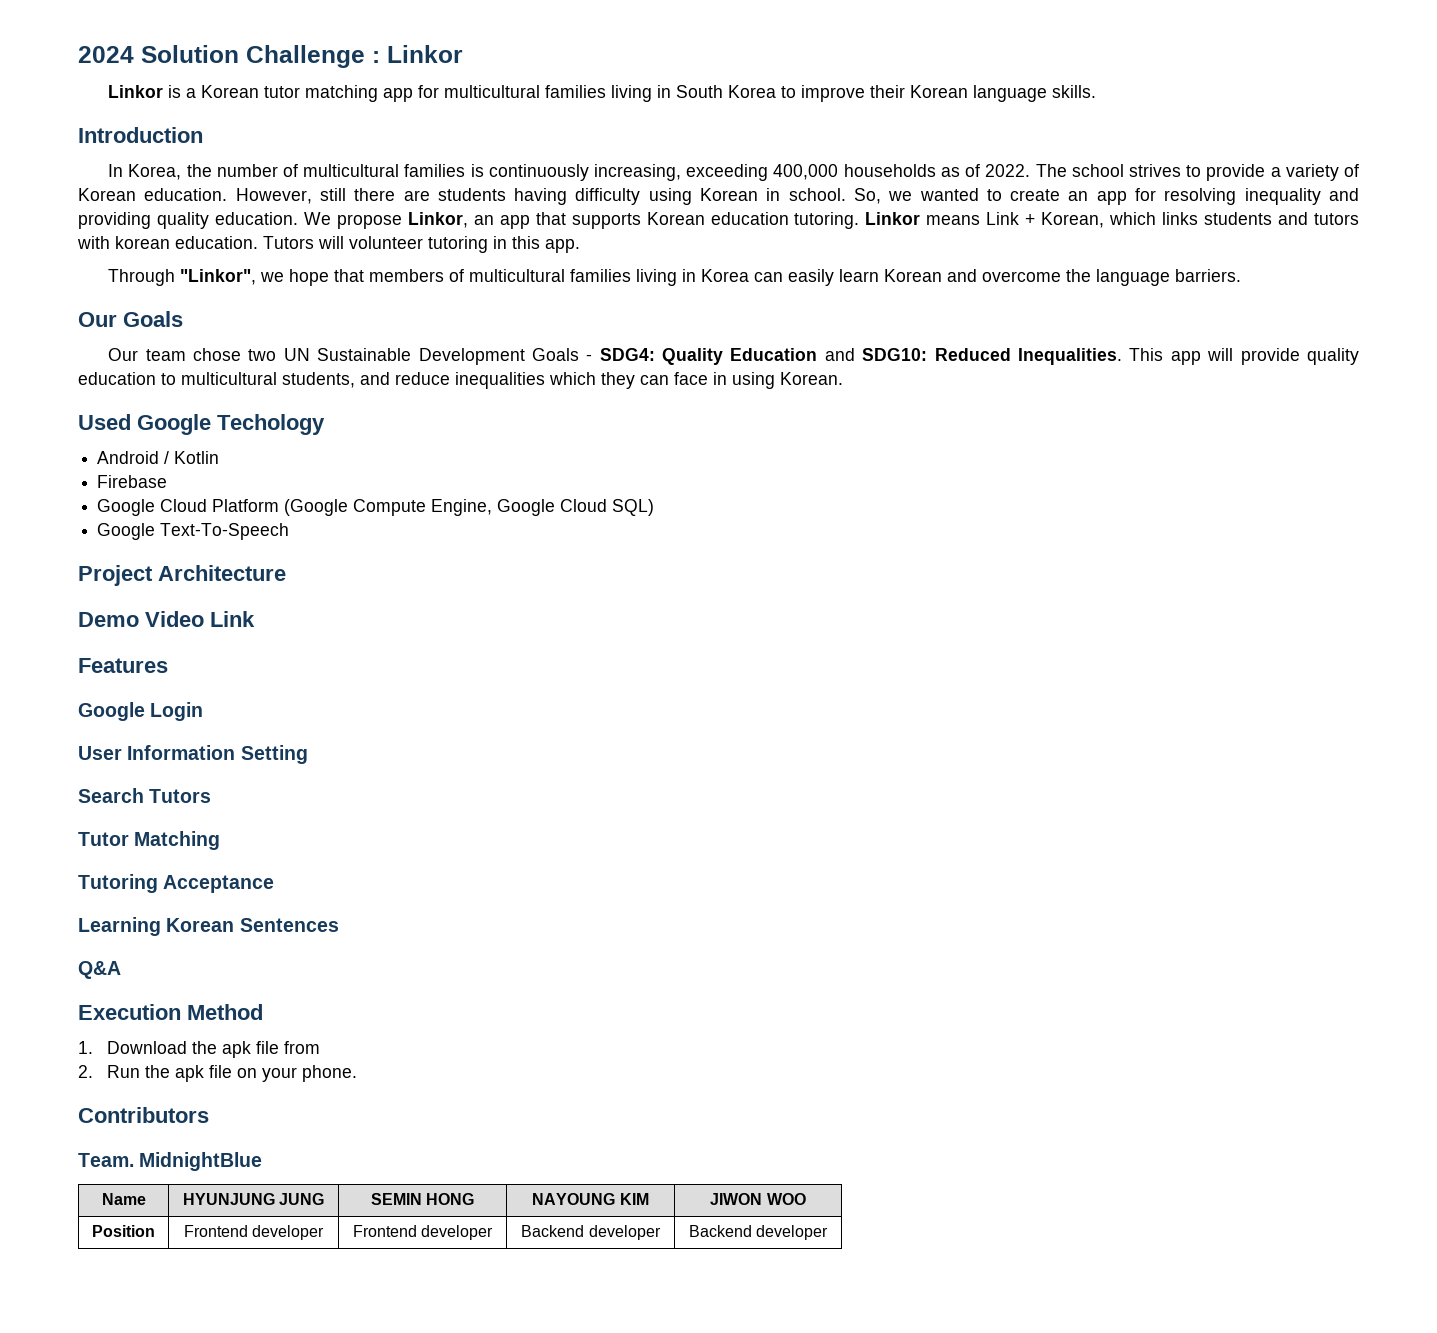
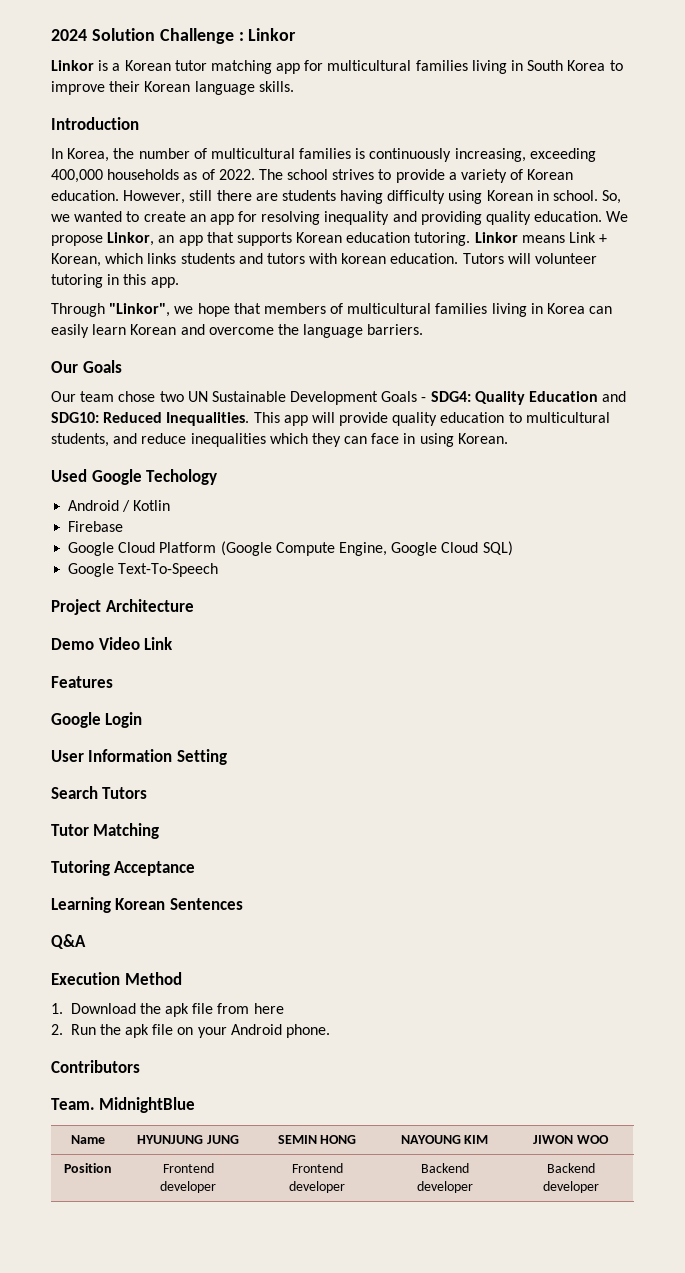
- 1. Download the apk file from
+ 1. Download the apk file from here
- 2. Run the apk file on your phone.
+ 2. Run the apk file on your Android phone.

